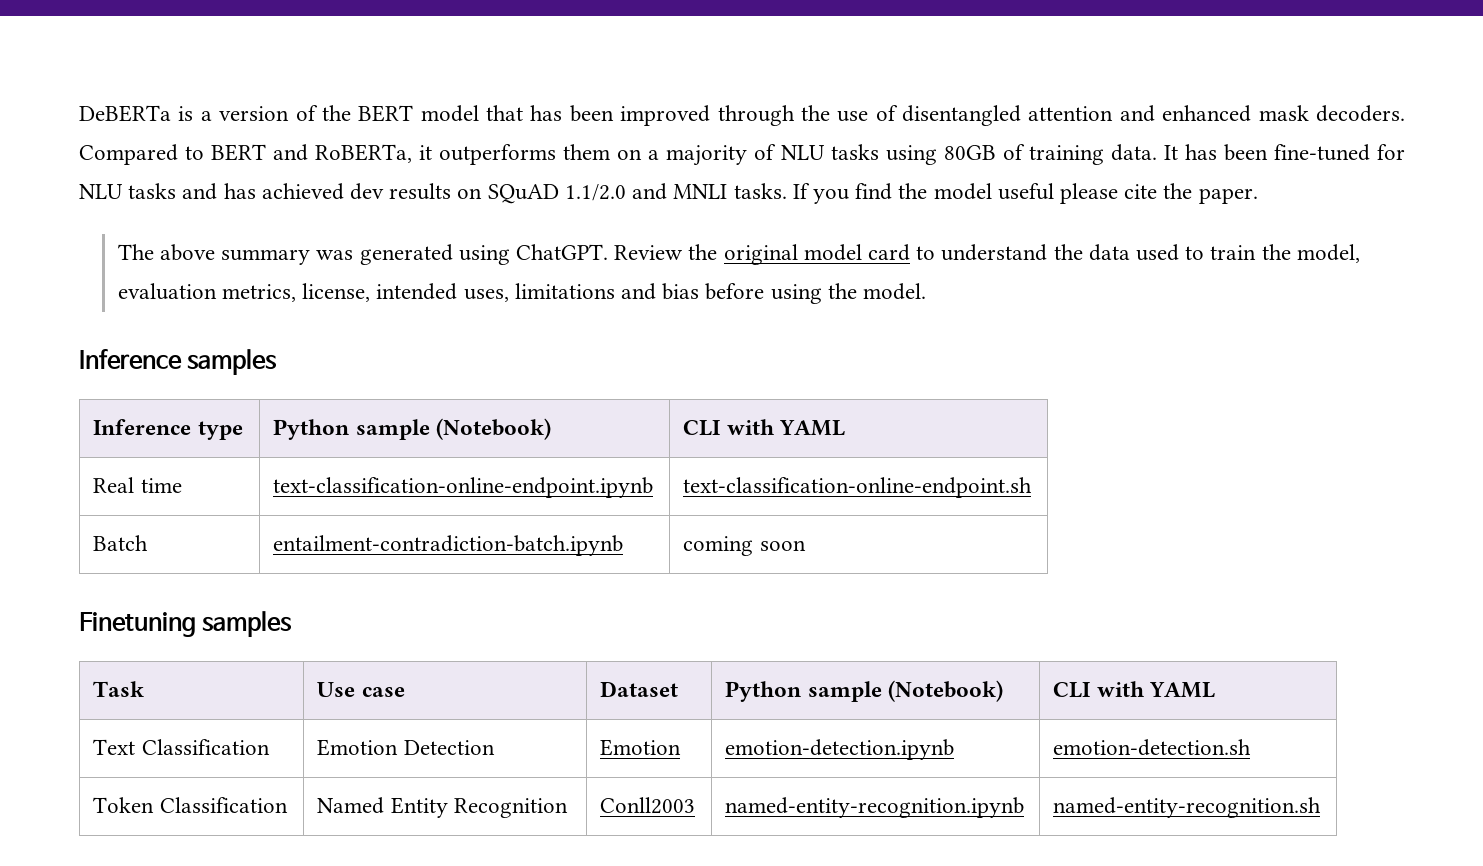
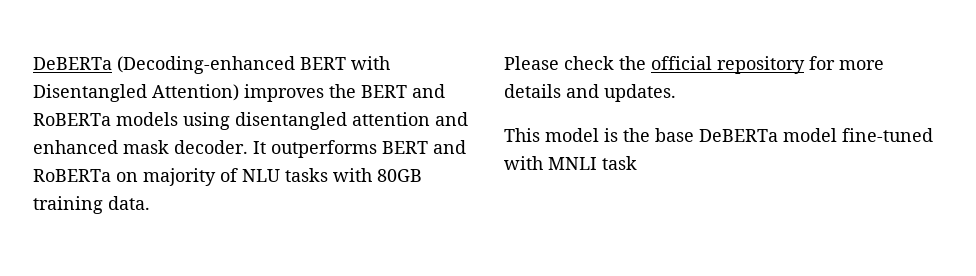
- DeBERTa is a version of the BERT model that has been improved through the use of disentangled attention and enhanced mask decoders. Compared to BERT and RoBERTa, it outperforms them on a majority of NLU tasks using 80GB of training data. It has been fine-tuned for NLU tasks and has achieved dev results on SQuAD 1.1/2.0 and MNLI tasks. If you find the model useful please cite the paper.
- The above summary was generated using ChatGPT. Review the original model card to understand the data used to train the model, evaluation metrics, license, intended uses, limitations and bias before using the model.
- Inference samples
- Inference type | Python sample (Notebook) | CLI with YAML
- Real time | text-classification-online-endpoint.ipynb | text-classification-online-endpoint.sh
- Batch | entailment-contradiction-batch.ipynb | coming soon
- Finetuning samples
- Task | Use case | Dataset | Python sample (Notebook) | CLI with YAML
- Text Classification | Emotion Detection | Emotion | emotion-detection.ipynb | emotion-detection.sh
- Token Classification | Named Entity Recognition | Conll2003 | named-entity-recognition.ipynb | named-entity-recognition.sh
+ DeBERTa (Decoding-enhanced BERT with Disentangled Attention) improves the BERT and RoBERTa models using disentangled attention and enhanced mask decoder. It outperforms BERT and RoBERTa on majority of NLU tasks with 80GB training data.
+ Please check the official repository for more details and updates.
+ This model is the base DeBERTa model fine-tuned with MNLI task

